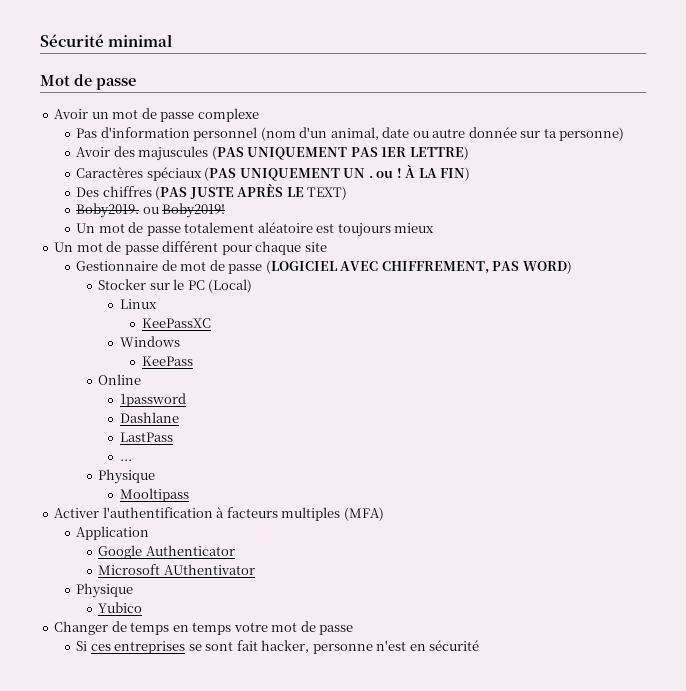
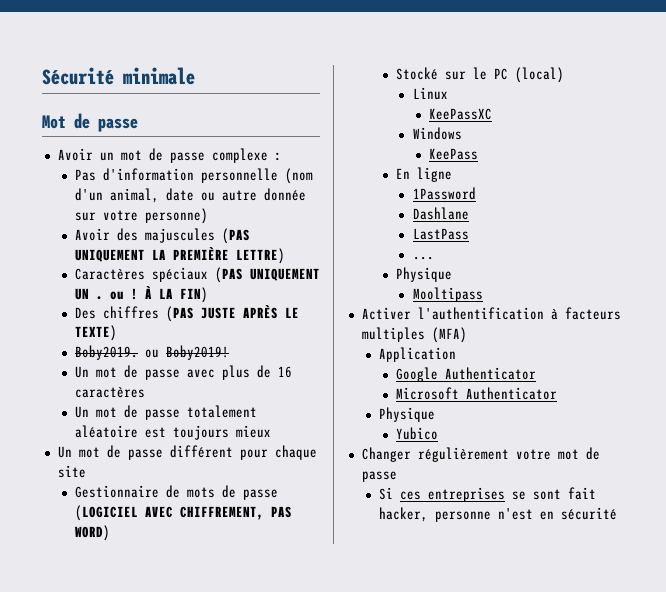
- Sécurité minimal
+ Sécurité minimale
- Avoir un mot de passe complexe
+ Avoir un mot de passe complexe :
- Pas d'information personnel (nom d'un animal, date ou autre donnée sur ta personne)
+ Pas d'information personnelle (nom d'un animal, date ou autre donnée sur votre personne)
- Avoir des majuscules (PAS UNIQUEMENT PAS 1ER LETTRE)
+ Avoir des majuscules (PAS UNIQUEMENT LA PREMIÈRE LETTRE)
- Des chiffres (PAS JUSTE APRÈS LE TEXT)
+ Des chiffres (PAS JUSTE APRÈS LE TEXTE)
+ Un mot de passe avec plus de 16 caractères
- Gestionnaire de mot de passe (LOGICIEL AVEC CHIFFREMENT, PAS WORD)
+ Gestionnaire de mots de passe (LOGICIEL AVEC CHIFFREMENT, PAS WORD)
- Stocker sur le PC (Local)
+ Stocké sur le PC (local)
- Online
- 1password
+ En ligne
+ 1Password
- Microsoft AUthentivator
+ Microsoft Authenticator
- Changer de temps en temps votre mot de passe
+ Changer régulièrement votre mot de passe

